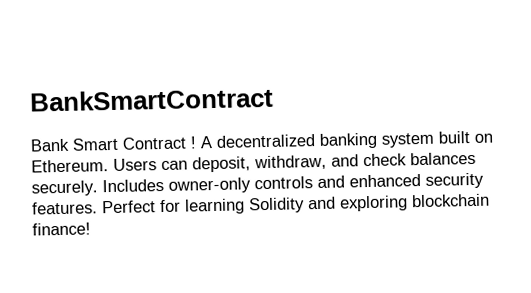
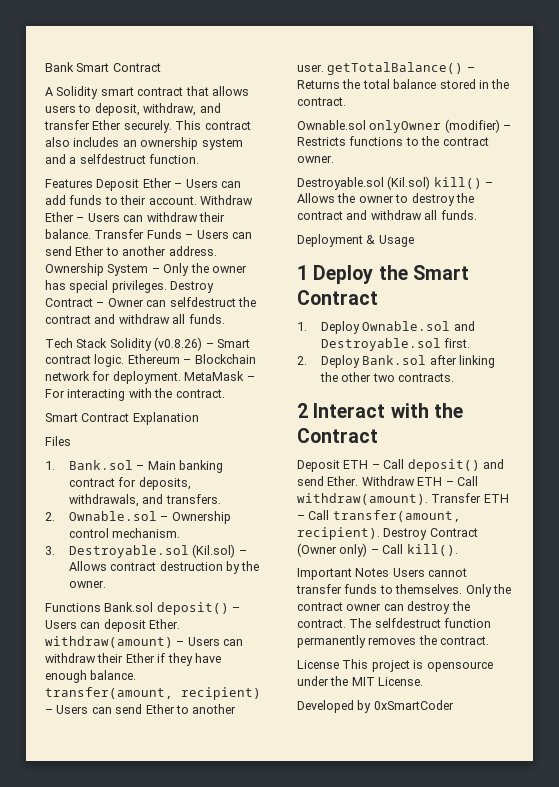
- BankSmartContract
- Bank Smart Contract ! A decentralized banking system built on Ethereum. Users can deposit, withdraw, and check balances securely. Includes owner-only controls and enhanced security features. Perfect for learning Solidity and exploring blockchain finance!
+ Bank Smart Contract
+ A Solidity smart contract that allows users to deposit, withdraw, and transfer Ether securely. This contract also includes an ownership system and a selfdestruct function.
+ Features Deposit Ether – Users can add funds to their account. Withdraw Ether – Users can withdraw their balance. Transfer Funds – Users can send Ether to another address. Ownership System – Only the owner has special privileges. Destroy Contract – Owner can selfdestruct the contract and withdraw all funds.
+ Tech Stack Solidity (v0.8.26) – Smart contract logic. Ethereum – Blockchain network for deployment. MetaMask – For interacting with the contract.
+ Smart Contract Explanation
+ Files
+ 1. Bank.sol – Main banking contract for deposits, withdrawals, and transfers.
+ 2. Ownable.sol – Ownership control mechanism.
+ 3. Destroyable.sol (Kil.sol) – Allows contract destruction by the owner.
+ Functions Bank.sol deposit() – Users can deposit Ether. withdraw(amount) – Users can withdraw their Ether if they have enough balance. transfer(amount, recipient) – Users can send Ether to another user. getTotalBalance() – Returns the total balance stored in the contract.
+ Ownable.sol onlyOwner (modifier) – Restricts functions to the contract owner.
+ Destroyable.sol (Kil.sol) kill() – Allows the owner to destroy the contract and withdraw all funds.
+ Deployment & Usage
+ 1 Deploy the Smart Contract
+ 1. Deploy Ownable.sol and Destroyable.sol first.
+ 2. Deploy Bank.sol after linking the other two contracts.
+ 2 Interact with the Contract
+ Deposit ETH – Call deposit() and send Ether. Withdraw ETH – Call withdraw(amount). Transfer ETH – Call transfer(amount, recipient). Destroy Contract (Owner only) – Call kill().
+ Important Notes Users cannot transfer funds to themselves. Only the contract owner can destroy the contract. The selfdestruct function permanently removes the contract.
+ License This project is opensource under the MIT License.
+ Developed by 0xSmartCoder

